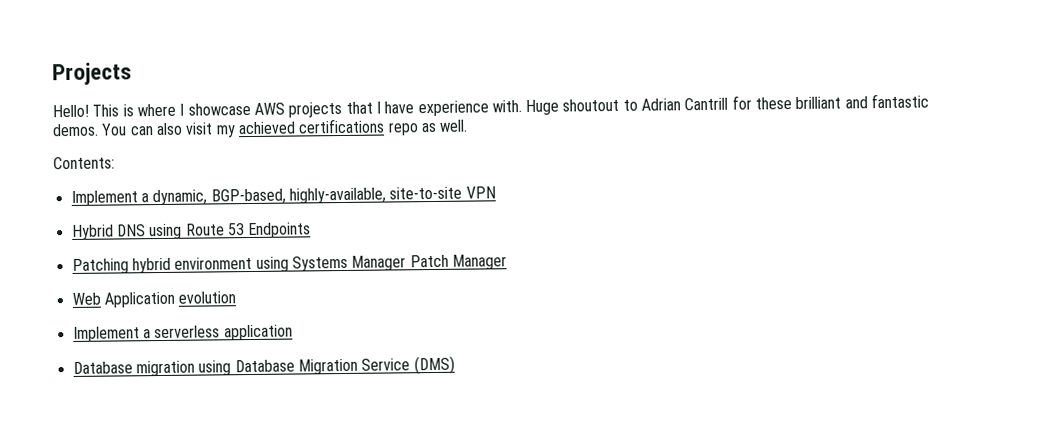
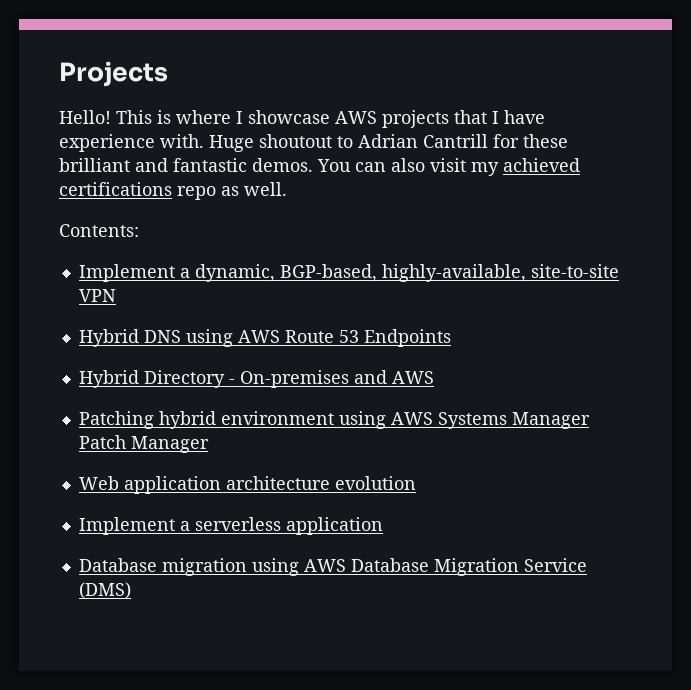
- Hybrid DNS using Route 53 Endpoints
+ Hybrid DNS using AWS Route 53 Endpoints
+ Hybrid Directory - On-premises and AWS
- Patching hybrid environment using Systems Manager Patch Manager
+ Patching hybrid environment using AWS Systems Manager Patch Manager
- Web Application evolution
+ Web application architecture evolution
- Database migration using Database Migration Service (DMS)
+ Database migration using AWS Database Migration Service (DMS)

